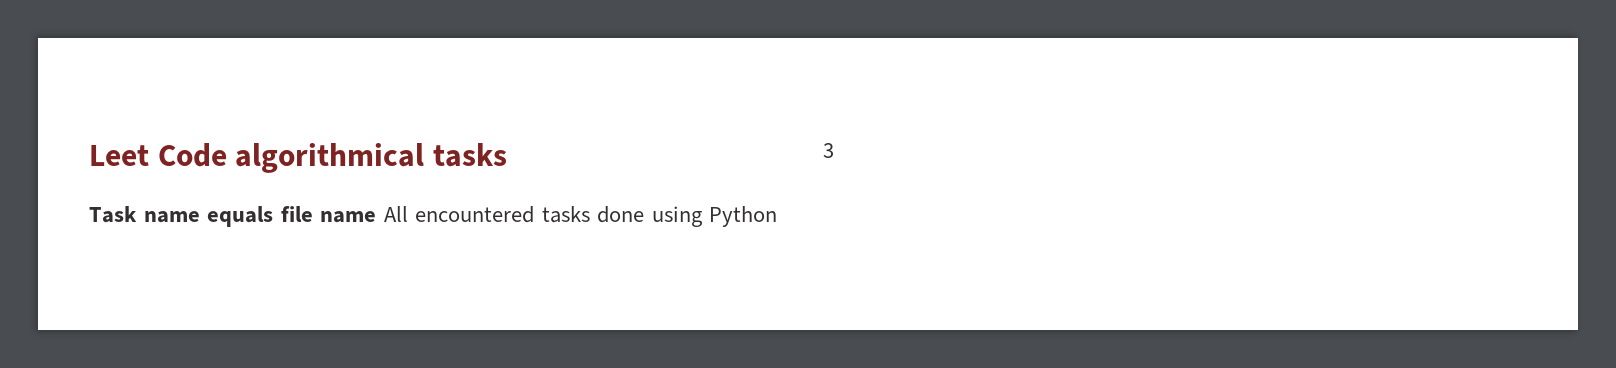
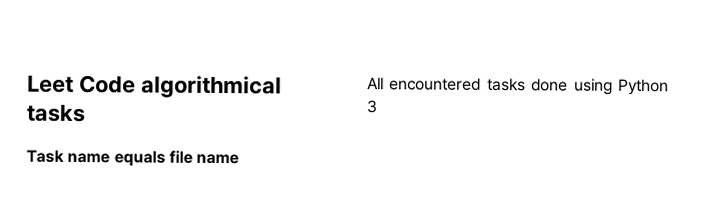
- Task name equals file name All encountered tasks done using Python 3
+ Task name equals file name
+ All encountered tasks done using Python 3

